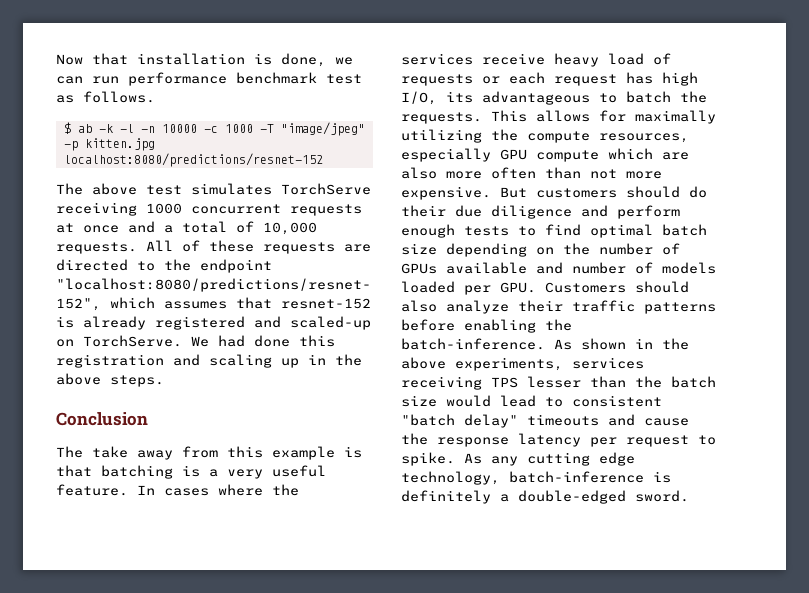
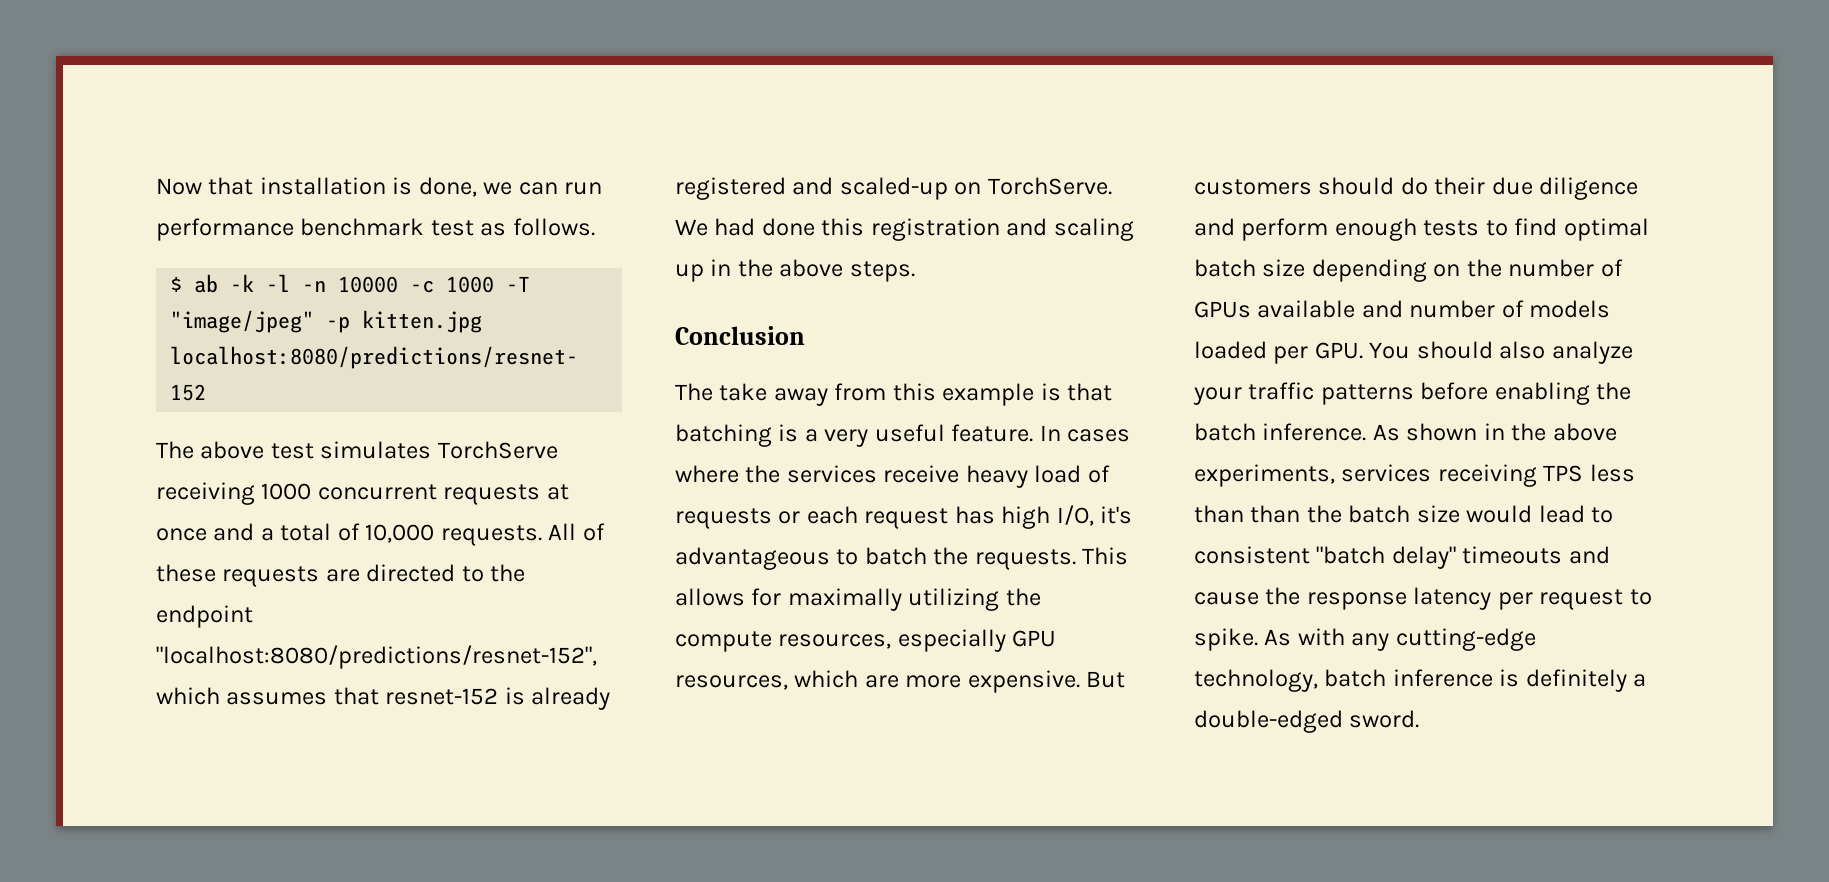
- In cases where the services receive heavy load of requests or each request has high I/O, its advantageous to batch the requests.
+ In cases where the services receive heavy load of requests or each request has high I/O, it's advantageous to batch the requests.
- This allows for maximally utilizing the compute resources, especially GPU compute which are also more often than not more expensive.
+ This allows for maximally utilizing the compute resources, especially GPU resources, which are more expensive.
- But customers should do their due diligence and perform enough tests to find optimal batch size depending on the number of GPUs available and number of models loaded per GPU. Customers should also analyze their traffic patterns before enabling the batch-inference.
+ But customers should do their due diligence and perform enough tests to find optimal batch size depending on the number of GPUs available and number of models loaded per GPU. You should also analyze your traffic patterns before enabling the batch inference.
- As shown in the above experiments, services receiving TPS lesser than the batch size would lead to consistent "batch delay" timeouts and cause the response latency per request to spike.
+ As shown in the above experiments, services receiving TPS less than than the batch size would lead to consistent "batch delay" timeouts and cause the response latency per request to spike.
- As any cutting edge technology, batch-inference is definitely a double-edged sword.
+ As with any cutting-edge technology, batch inference is definitely a double-edged sword.

